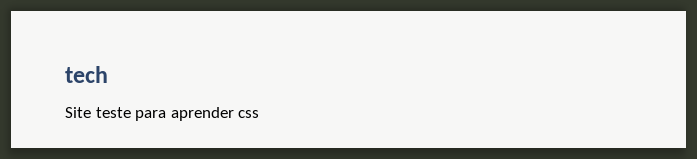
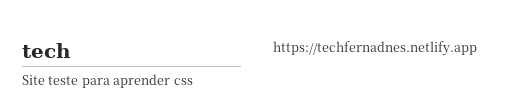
- Site teste para aprender css
+ Site teste para aprender css https://techfernadnes.netlify.app

